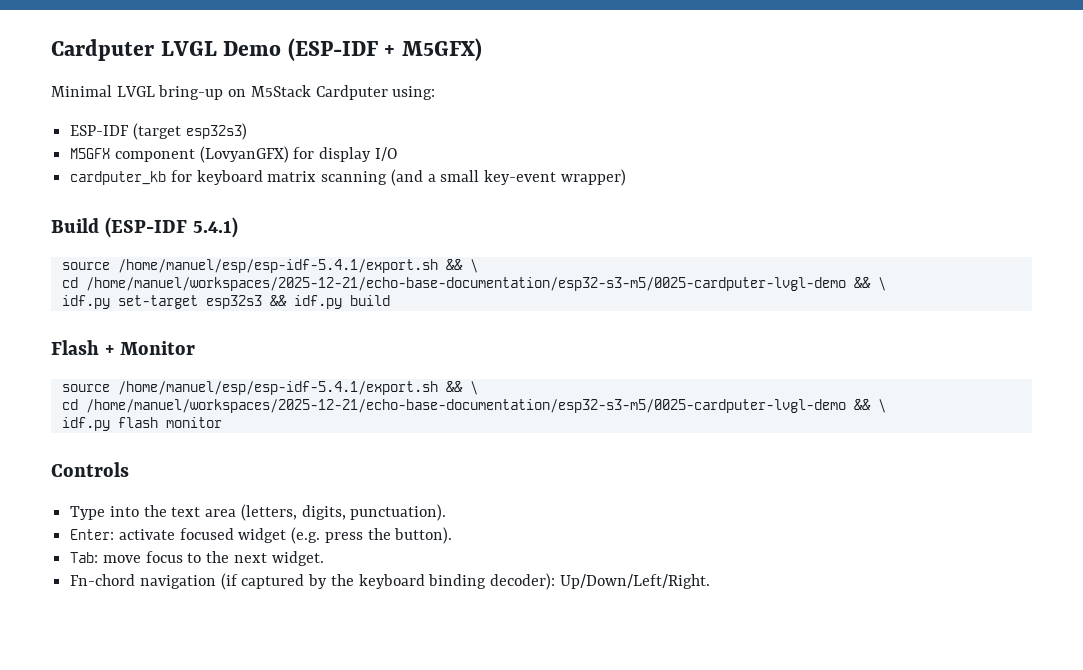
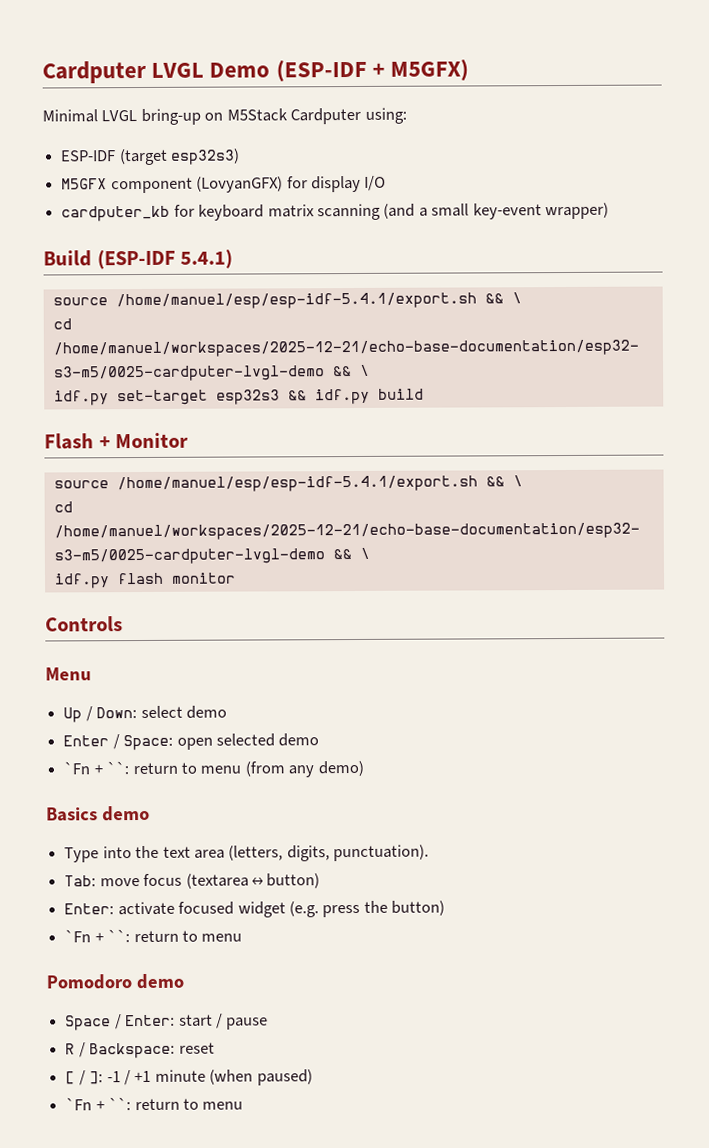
+ Menu
+ Up / Down: select demo
+ Enter / Space: open selected demo
+ `Fn + ``: return to menu (from any demo)
+ Basics demo
+ Tab: move focus (textarea ↔ button)
- Enter: activate focused widget (e.g. press the button).
- Tab: move focus to the next widget.
- Fn-chord navigation (if captured by the keyboard binding decoder): Up/Down/Left/Right.
+ Enter: activate focused widget (e.g. press the button)
+ `Fn + ``: return to menu
+ Pomodoro demo
+ Space / Enter: start / pause
+ R / Backspace: reset
+ [ / ]: -1 / +1 minute (when paused)
+ `Fn + ``: return to menu

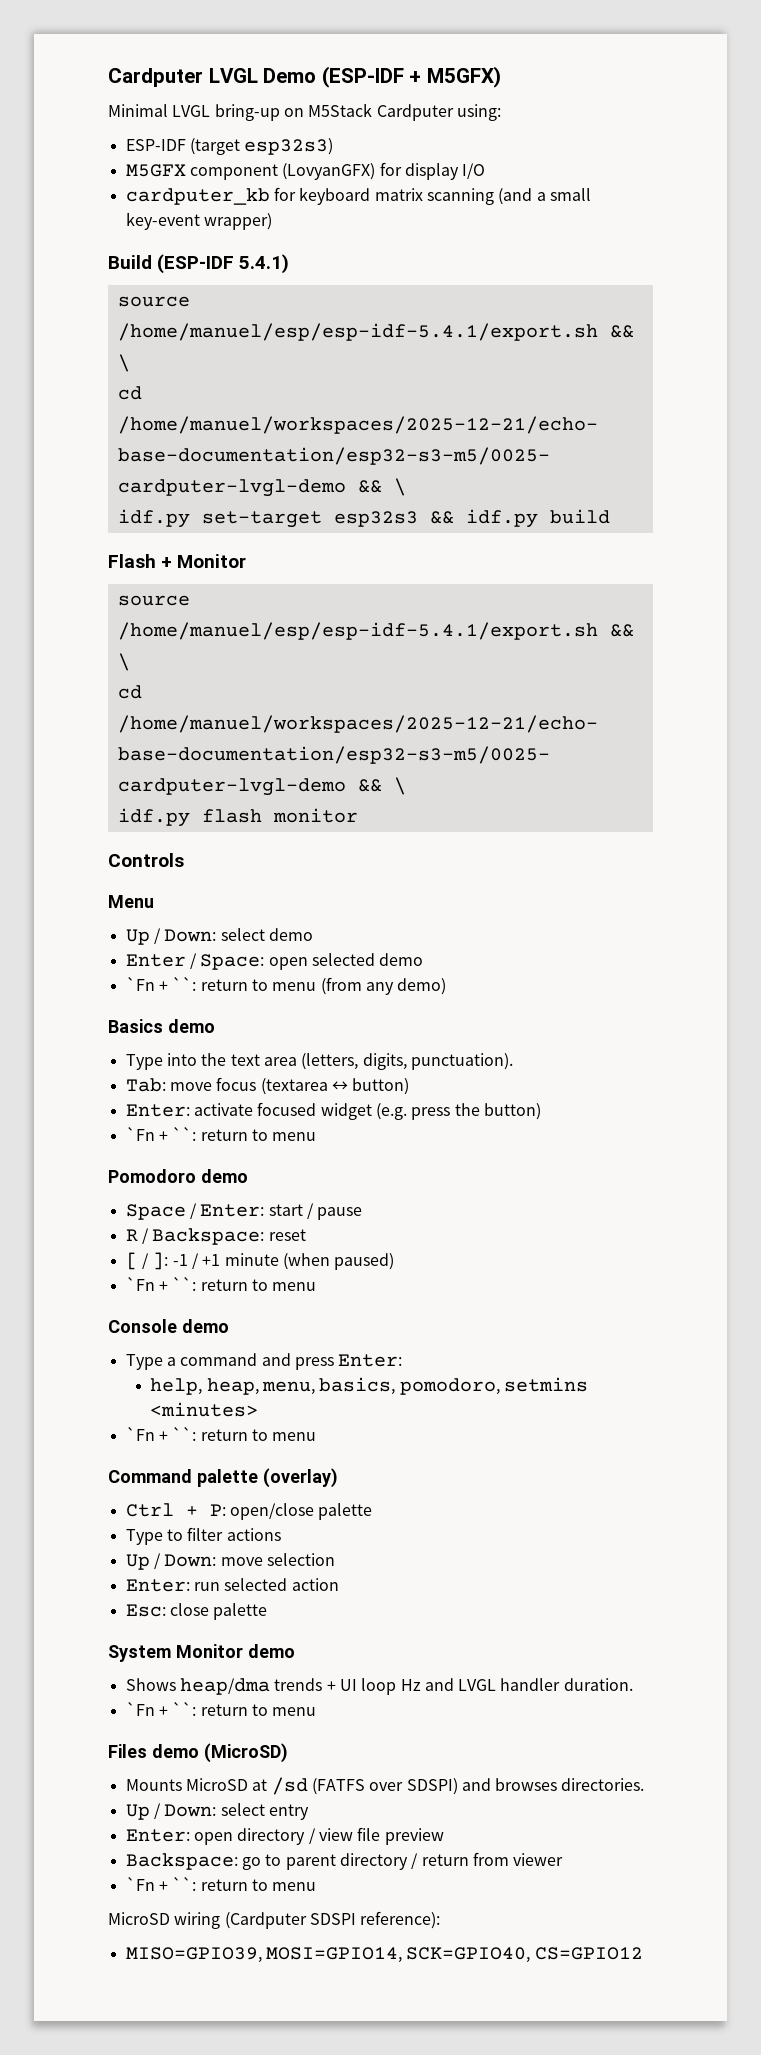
+ Console demo
+ Type a command and press Enter:
+ help, heap, menu, basics, pomodoro, setmins <minutes>
+ `Fn + ``: return to menu
+ Command palette (overlay)
+ Ctrl + P: open/close palette
+ Type to filter actions
+ Up / Down: move selection
+ Enter: run selected action
+ Esc: close palette
+ System Monitor demo
+ Shows heap/dma trends + UI loop Hz and LVGL handler duration.
+ `Fn + ``: return to menu
+ Files demo (MicroSD)
+ Mounts MicroSD at /sd (FATFS over SDSPI) and browses directories.
+ Up / Down: select entry
+ Enter: open directory / view file preview
+ Backspace: go to parent directory / return from viewer
+ `Fn + ``: return to menu
+ MicroSD wiring (Cardputer SDSPI reference):
+ MISO=GPIO39, MOSI=GPIO14, SCK=GPIO40, CS=GPIO12

